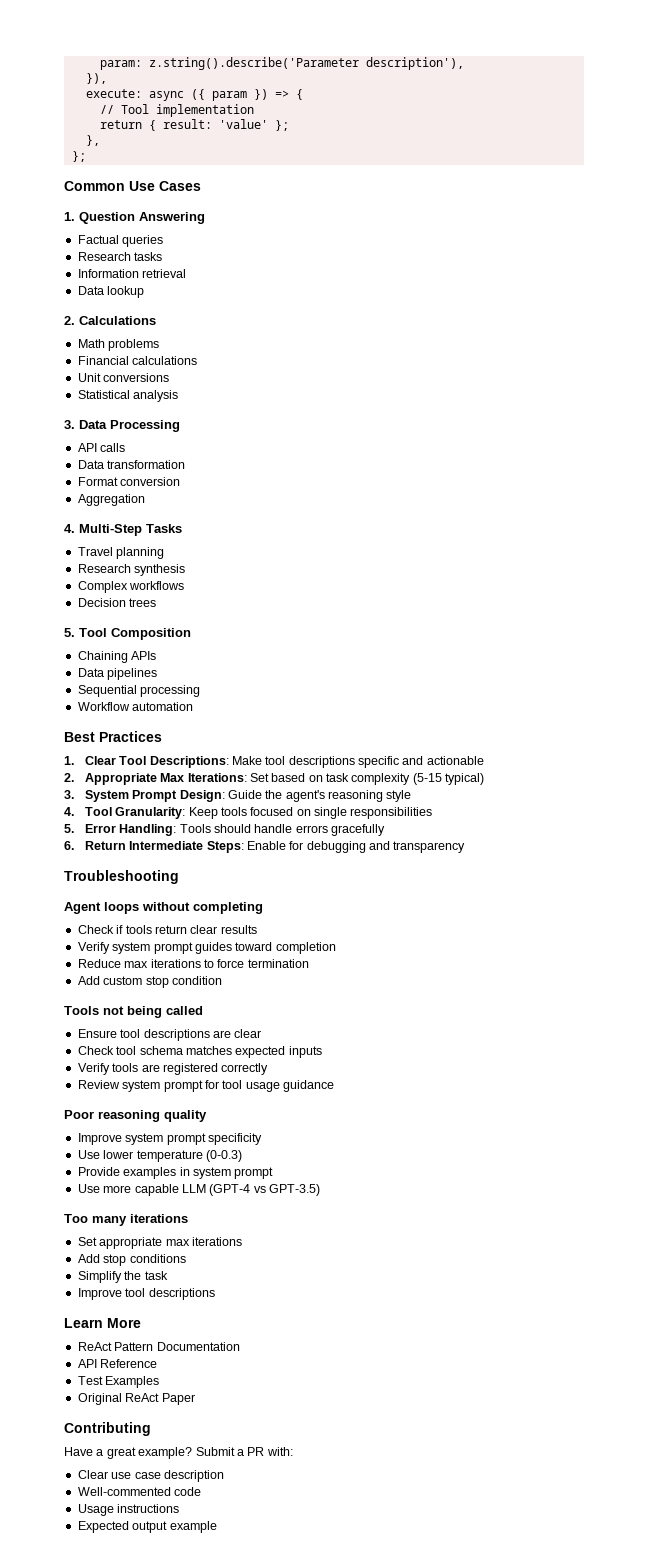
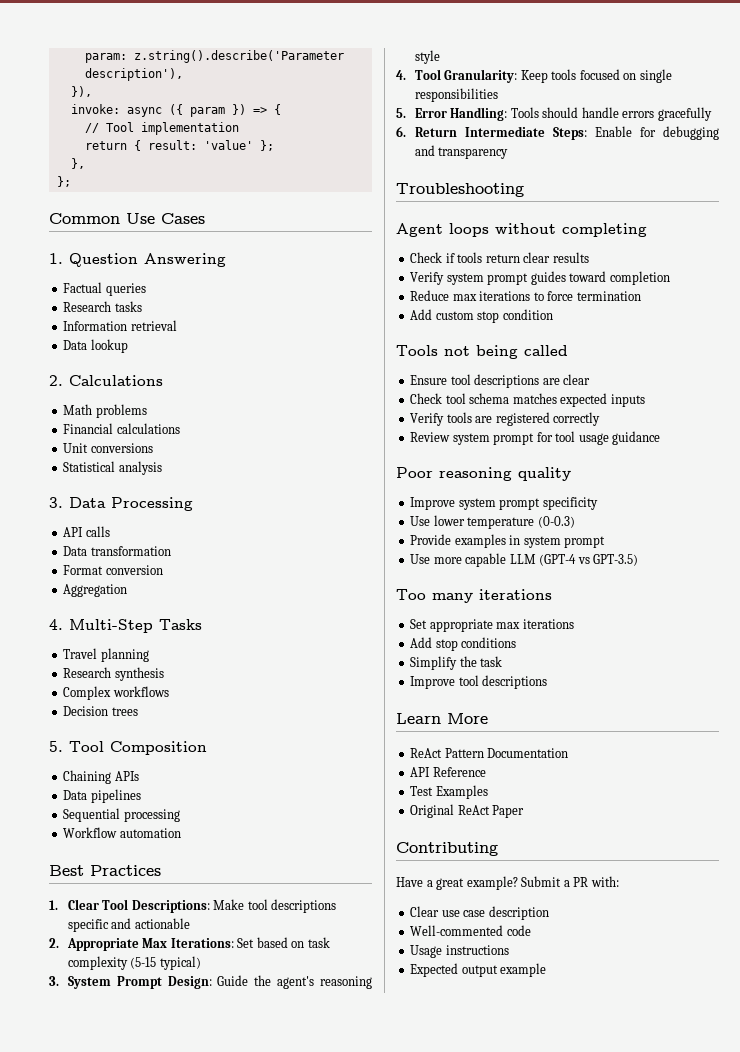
- execute: async ({ param }) => {
+ invoke: async ({ param }) => {

